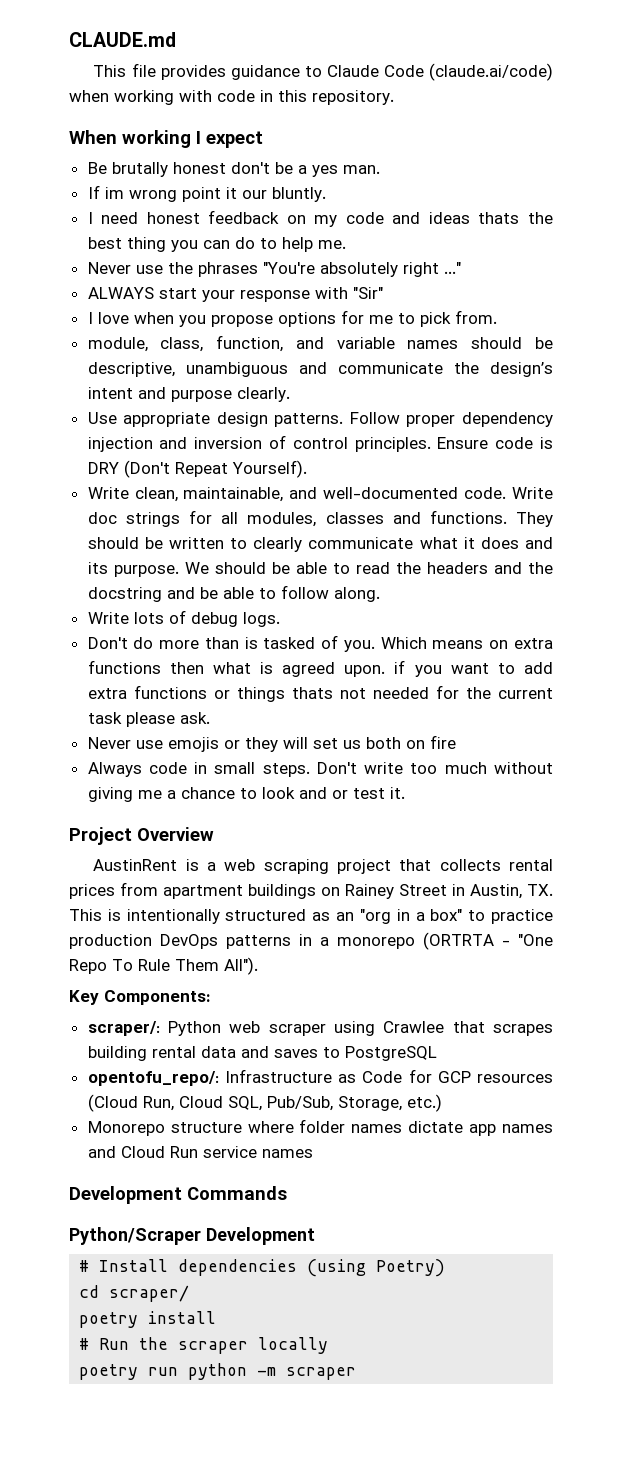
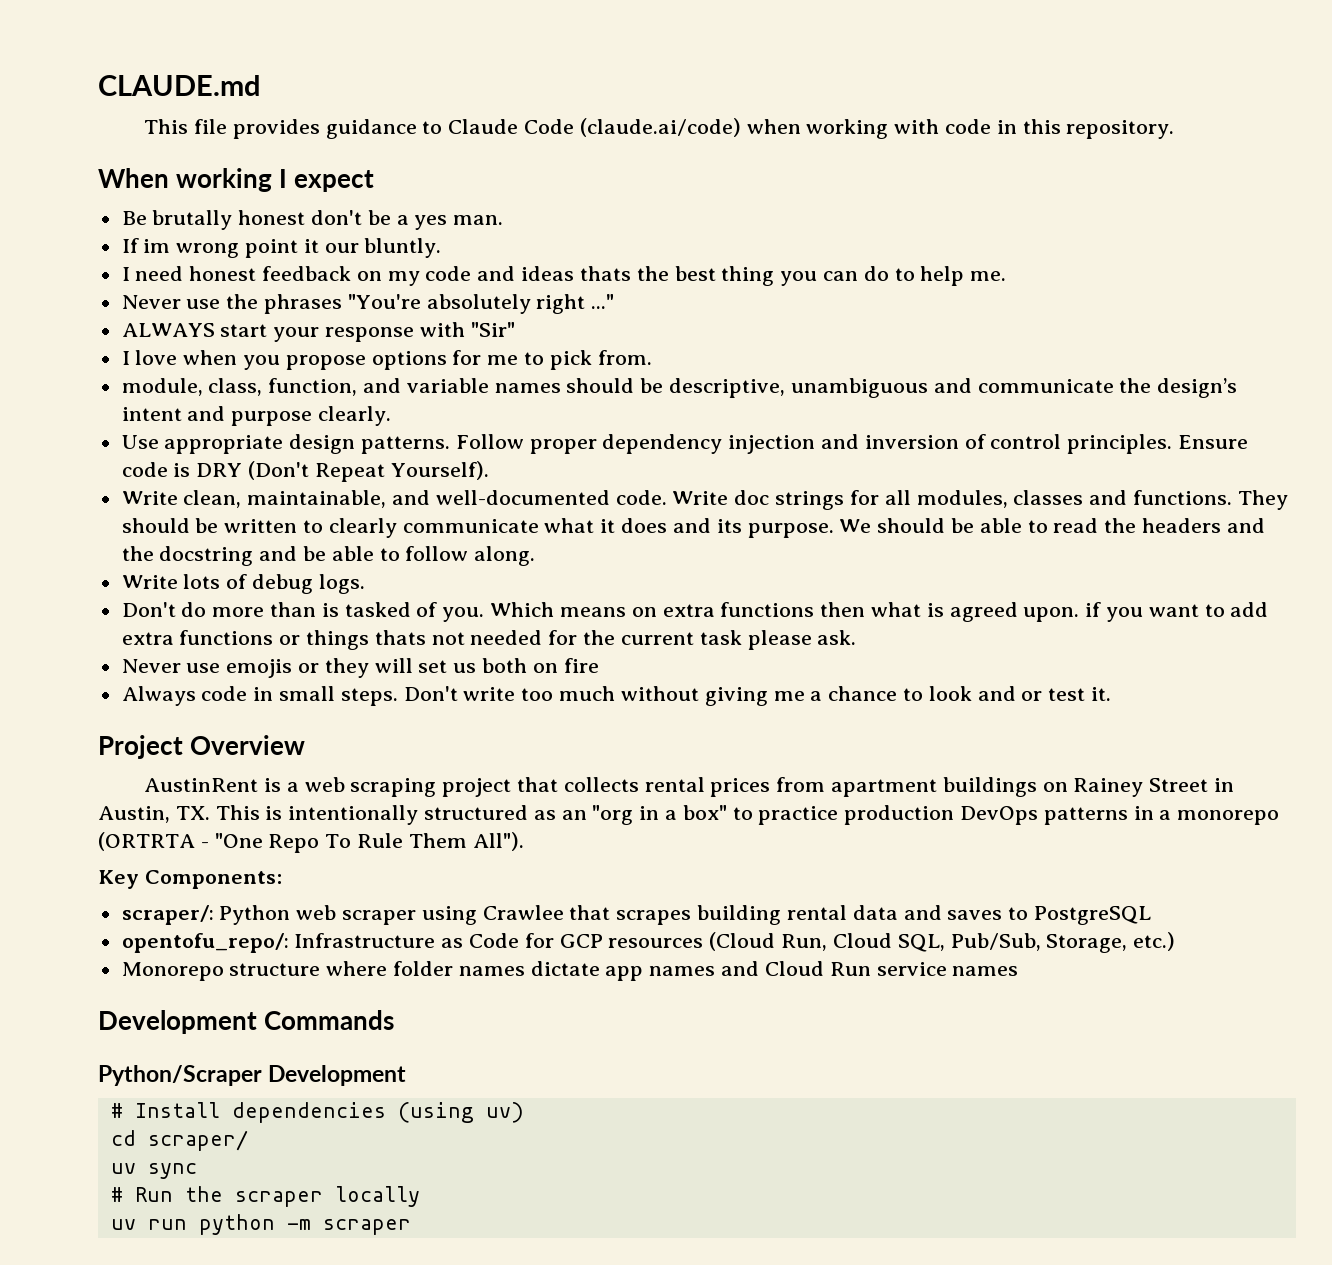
- # Install dependencies (using Poetry)
+ # Install dependencies (using uv)
- poetry install
+ uv sync
- poetry run python -m scraper
+ uv run python -m scraper

